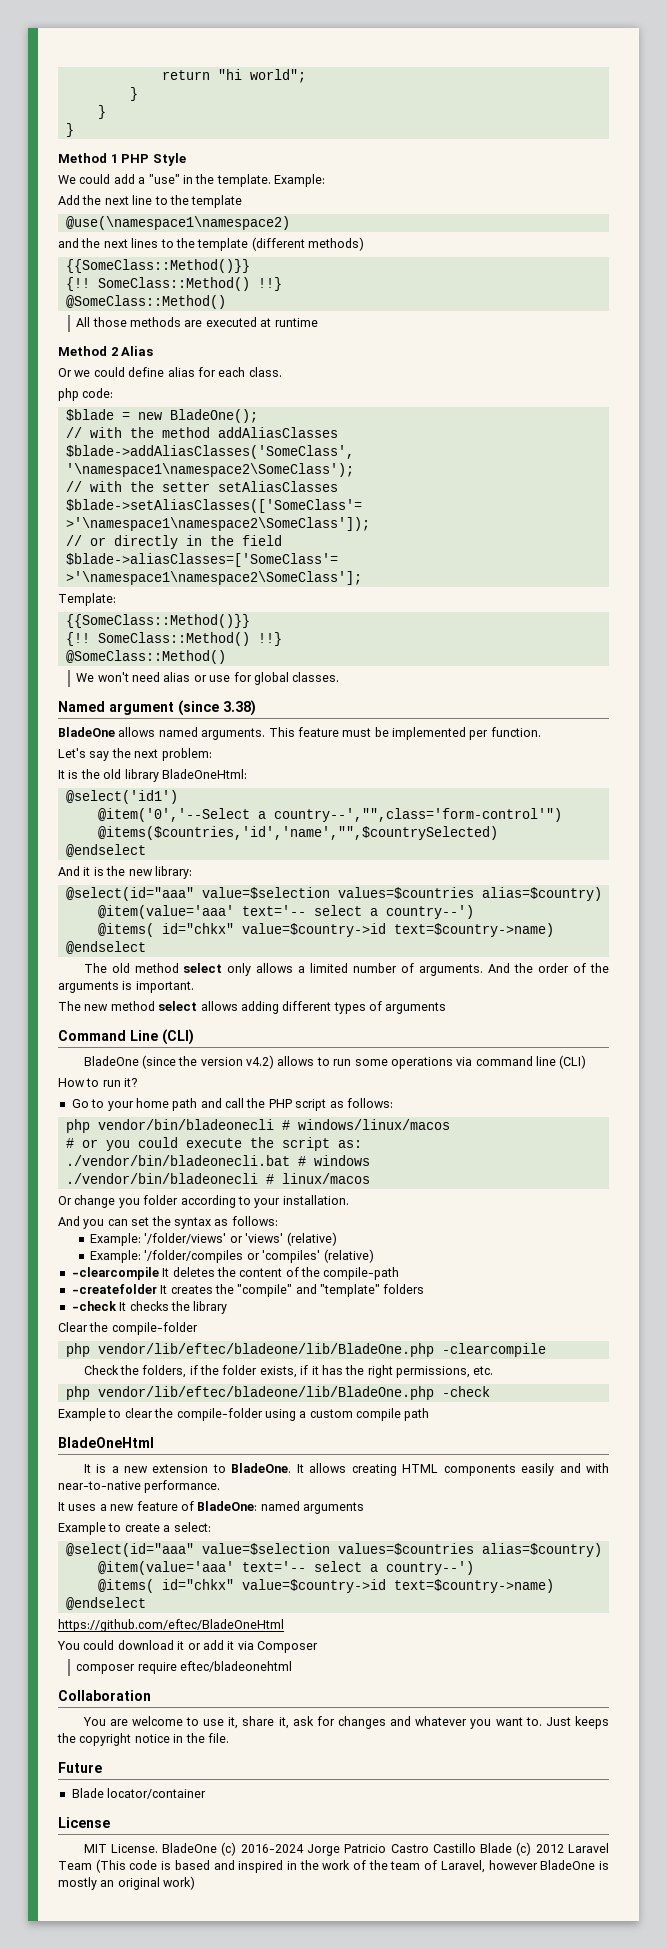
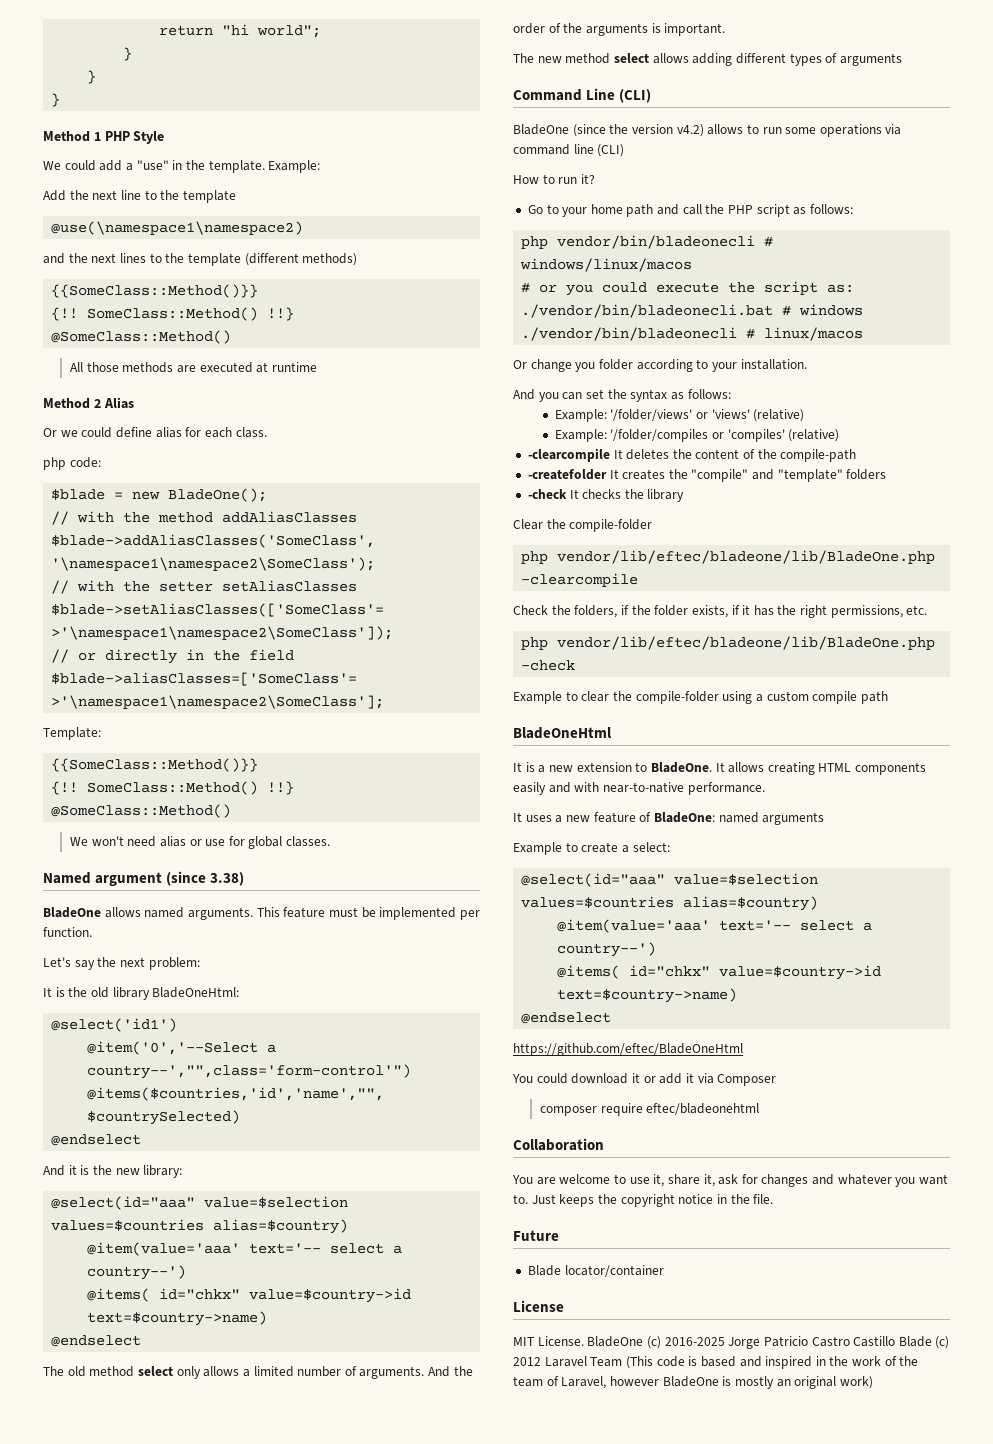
- BladeOne (c) 2016-2024 Jorge Patricio Castro Castillo Blade (c) 2012 Laravel Team (This code is based and inspired in the work of the team of Laravel, however BladeOne is mostly an original work)
+ BladeOne (c) 2016-2025 Jorge Patricio Castro Castillo Blade (c) 2012 Laravel Team (This code is based and inspired in the work of the team of Laravel, however BladeOne is mostly an original work)

